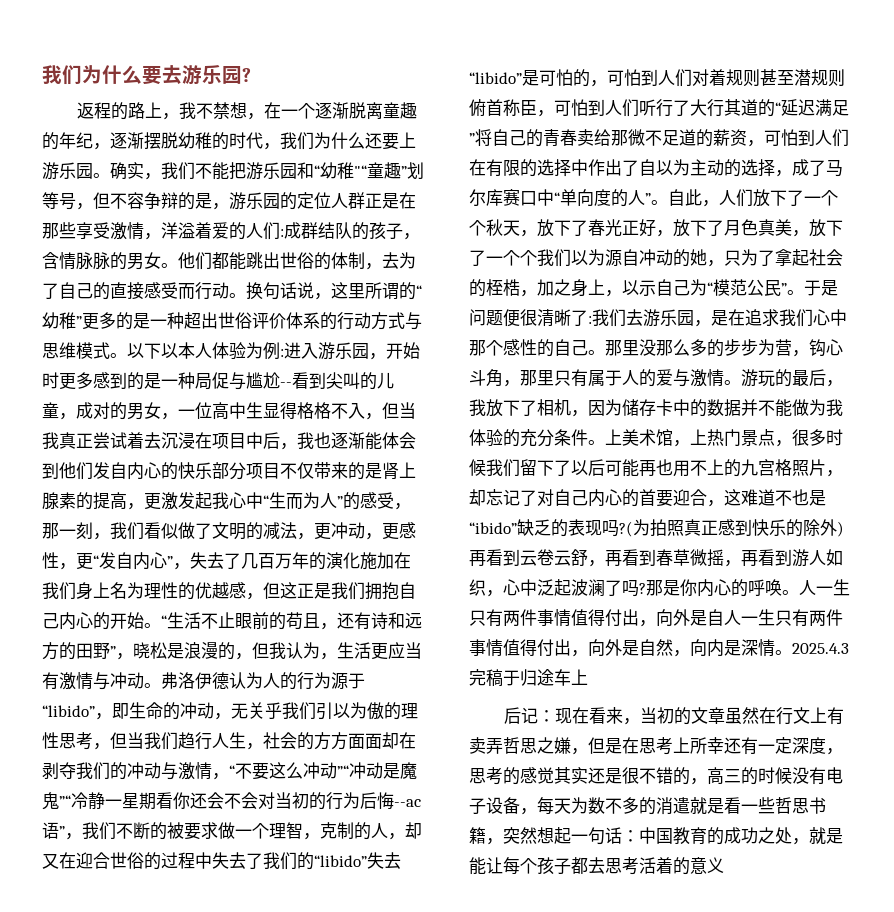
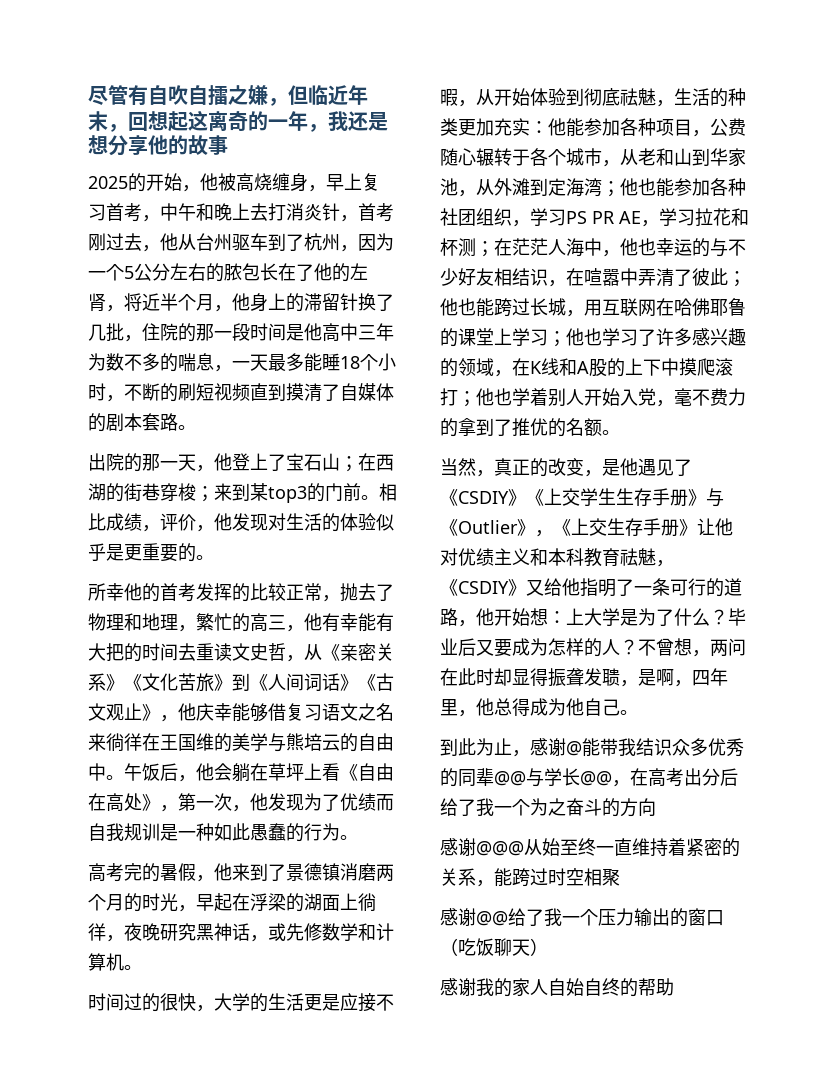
- 我们为什么要去游乐园?
- 返程的路上，我不禁想，在一个逐渐脱离童趣的年纪，逐渐摆脱幼稚的时代，我们为什么还要上游乐园。确实，我们不能把游乐园和“幼稚"“童趣”划等号，但不容争辩的是，游乐园的定位人群正是在那些享受激情，洋溢着爱的人们:成群结队的孩子，含情脉脉的男女。他们都能跳出世俗的体制，去为了自己的直接感受而行动。换句话说，这里所谓的“幼稚”更多的是一种超出世俗评价体系的行动方式与思维模式。以下以本人体验为例:进入游乐园，开始时更多感到的是一种局促与尴尬--看到尖叫的儿童，成对的男女，一位高中生显得格格不入，但当我真正尝试着去沉浸在项目中后，我也逐渐能体会到他们发自内心的快乐部分项目不仅带来的是肾上腺素的提高，更激发起我心中“生而为人”的感受，那一刻，我们看似做了文明的减法，更冲动，更感性，更“发自内心”，失去了几百万年的演化施加在我们身上名为理性的优越感，但这正是我们拥抱自己内心的开始。“生活不止眼前的苟且，还有诗和远方的田野”，晓松是浪漫的，但我认为，生活更应当有激情与冲动。弗洛伊德认为人的行为源于“libido”，即生命的冲动，无关乎我们引以为傲的理性思考，但当我们趋行人生，社会的方方面面却在剥夺我们的冲动与激情，“不要这么冲动”“冲动是魔鬼”“冷静一星期看你还会不会对当初的行为后悔--ac语”，我们不断的被要求做一个理智，克制的人，却又在迎合世俗的过程中失去了我们的“libido”失去“libido”是可怕的，可怕到人们对着规则甚至潜规则俯首称臣，可怕到人们听行了大行其道的“延迟满足”将自己的青春卖给那微不足道的薪资，可怕到人们在有限的选择中作出了自以为主动的选择，成了马尔库赛口中“单向度的人”。自此，人们放下了一个个秋天，放下了春光正好，放下了月色真美，放下了一个个我们以为源自冲动的她，只为了拿起社会的桎梏，加之身上，以示自己为“模范公民”。于是问题便很清晰了:我们去游乐园，是在追求我们心中那个感性的自己。那里没那么多的步步为营，钩心斗角，那里只有属于人的爱与激情。游玩的最后，我放下了相机，因为储存卡中的数据并不能做为我体验的充分条件。上美术馆，上热门景点，很多时候我们留下了以后可能再也用不上的九宫格照片，却忘记了对自己内心的首要迎合，这难道不也是“ibido”缺乏的表现吗?(为拍照真正感到快乐的除外)再看到云卷云舒，再看到春草微摇，再看到游人如织，心中泛起波澜了吗?那是你内心的呼唤。人一生只有两件事情值得付出，向外是自人一生只有两件事情值得付出，向外是自然，向内是深情。2025.4.3完稿于归途车上
- 后记：现在看来，当初的文章虽然在行文上有卖弄哲思之嫌，但是在思考上所幸还有一定深度，思考的感觉其实还是很不错的，高三的时候没有电子设备，每天为数不多的消遣就是看一些哲思书籍，突然想起一句话：中国教育的成功之处，就是能让每个孩子都去思考活着的意义
+ 尽管有自吹自擂之嫌，但临近年末，回想起这离奇的一年，我还是想分享他的故事
+ 2025的开始，他被高烧缠身，早上复习首考，中午和晚上去打消炎针，首考刚过去，他从台州驱车到了杭州，因为一个5公分左右的脓包长在了他的左肾，将近半个月，他身上的滞留针换了几批，住院的那一段时间是他高中三年为数不多的喘息，一天最多能睡18个小时，不断的刷短视频直到摸清了自媒体的剧本套路。
+ 出院的那一天，他登上了宝石山；在西湖的街巷穿梭；来到某top3的门前。相比成绩，评价，他发现对生活的体验似乎是更重要的。
+ 所幸他的首考发挥的比较正常，抛去了物理和地理，繁忙的高三，他有幸能有大把的时间去重读文史哲，从《亲密关系》《文化苦旅》到《人间词话》《古文观止》，他庆幸能够借复习语文之名来徜徉在王国维的美学与熊培云的自由中。午饭后，他会躺在草坪上看《自由在高处》，第一次，他发现为了优绩而自我规训是一种如此愚蠢的行为。
+ 高考完的暑假，他来到了景德镇消磨两个月的时光，早起在浮梁的湖面上徜徉，夜晚研究黑神话，或先修数学和计算机。
+ 时间过的很快，大学的生活更是应接不暇，从开始体验到彻底祛魅，生活的种类更加充实：他能参加各种项目，公费随心辗转于各个城市，从老和山到华家池，从外滩到定海湾；他也能参加各种社团组织，学习PS PR AE，学习拉花和杯测；在茫茫人海中，他也幸运的与不少好友相结识，在喧嚣中弄清了彼此；他也能跨过长城，用互联网在哈佛耶鲁的课堂上学习；他也学习了许多感兴趣的领域，在K线和A股的上下中摸爬滚打；他也学着别人开始入党，毫不费力的拿到了推优的名额。
+ 当然，真正的改变，是他遇见了《CSDIY》《上交学生生存手册》与《Outlier》，《上交生存手册》让他对优绩主义和本科教育祛魅，《CSDIY》又给他指明了一条可行的道路，他开始想：上大学是为了什么？毕业后又要成为怎样的人？不曾想，两问在此时却显得振聋发聩，是啊，四年里，他总得成为他自己。
+ 到此为止，感谢@能带我结识众多优秀的同辈@@与学长@@，在高考出分后给了我一个为之奋斗的方向
+ 感谢@@@从始至终一直维持着紧密的关系，能跨过时空相聚
+ 感谢@@给了我一个压力输出的窗口（吃饭聊天）
+ 感谢我的家人自始自终的帮助

